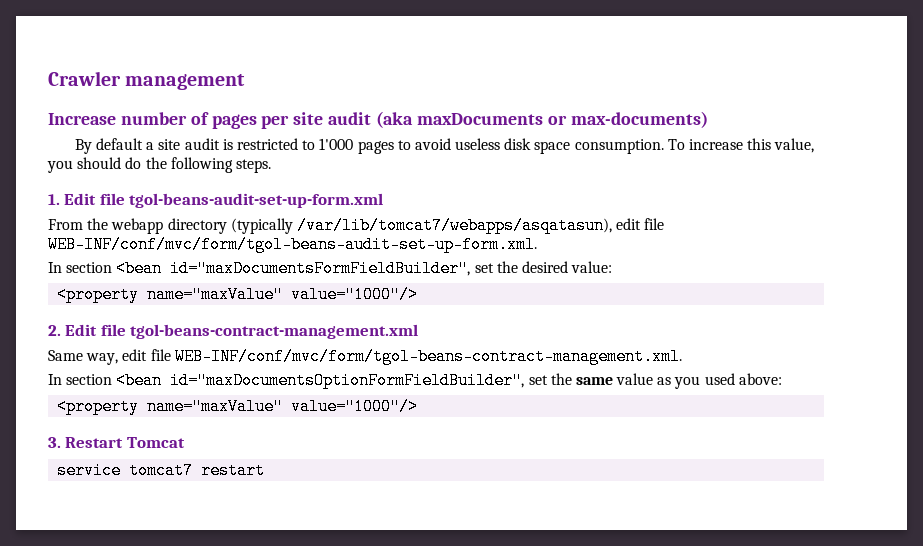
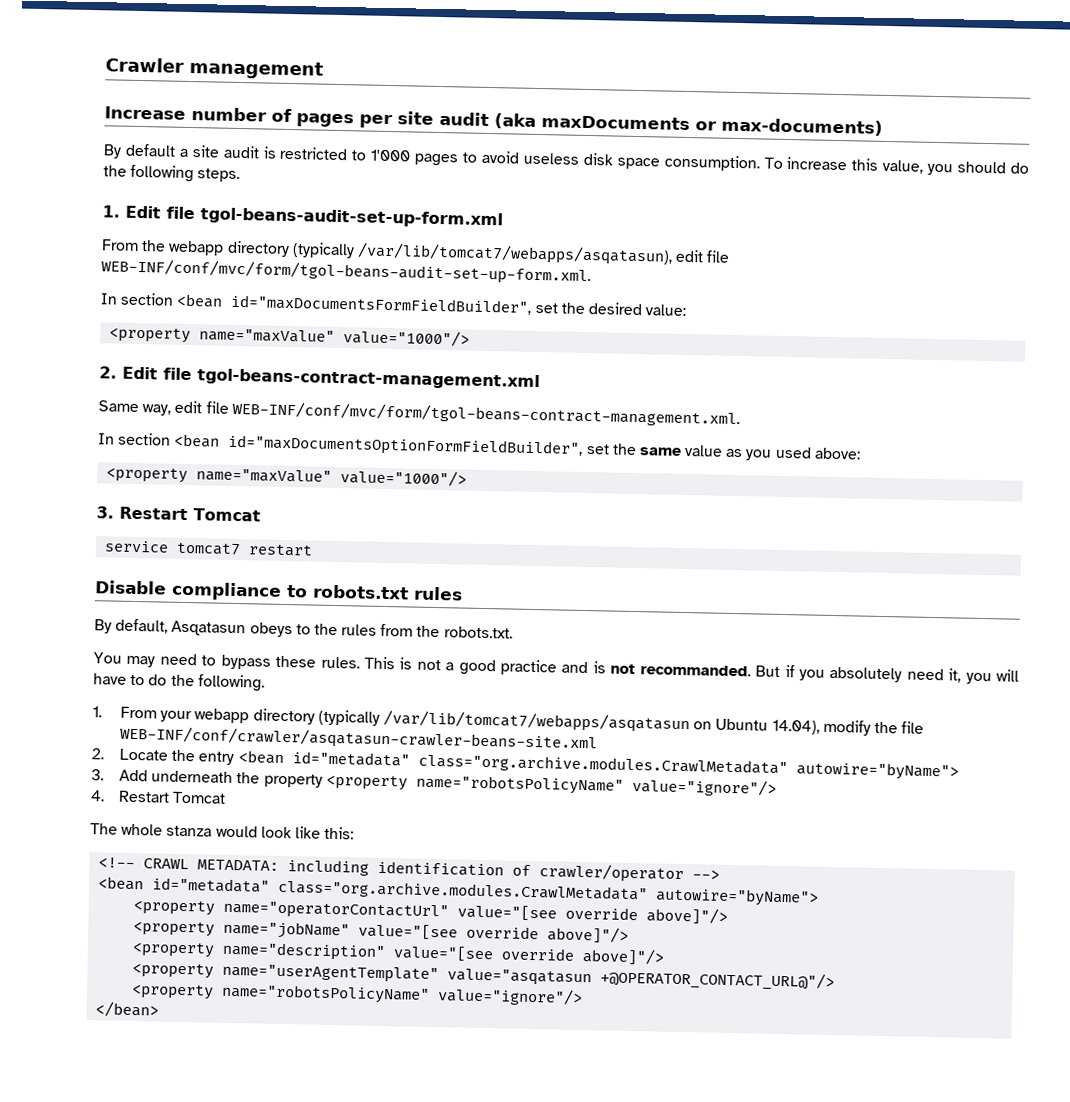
+ Disable compliance to robots.txt rules
+ By default, Asqatasun obeys to the rules from the robots.txt.
+ You may need to bypass these rules. This is not a good practice and is not recommanded. But if you absolutely need it, you will have to do the following.
+ 1. From your webapp directory (typically /var/lib/tomcat7/webapps/asqatasun on Ubuntu 14.04), modify the file WEB-INF/conf/crawler/asqatasun-crawler-beans-site.xml
+ 2. Locate the entry <bean id="metadata" class="org.archive.modules.CrawlMetadata" autowire="byName">
+ 3. Add underneath the property <property name="robotsPolicyName" value="ignore"/>
+ 4. Restart Tomcat
+ The whole stanza would look like this:
+ <!-- CRAWL METADATA: including identification of crawler/operator -->
+ <bean id="metadata" class="org.archive.modules.CrawlMetadata" autowire="byName">
+ <property name="operatorContactUrl" value="[see override above]"/>
+ <property name="jobName" value="[see override above]"/>
+ <property name="description" value="[see override above]"/>
+ <property name="userAgentTemplate" value="asqatasun +@OPERATOR_CONTACT_URL@"/>
+ <property name="robotsPolicyName" value="ignore"/>
+ </bean>

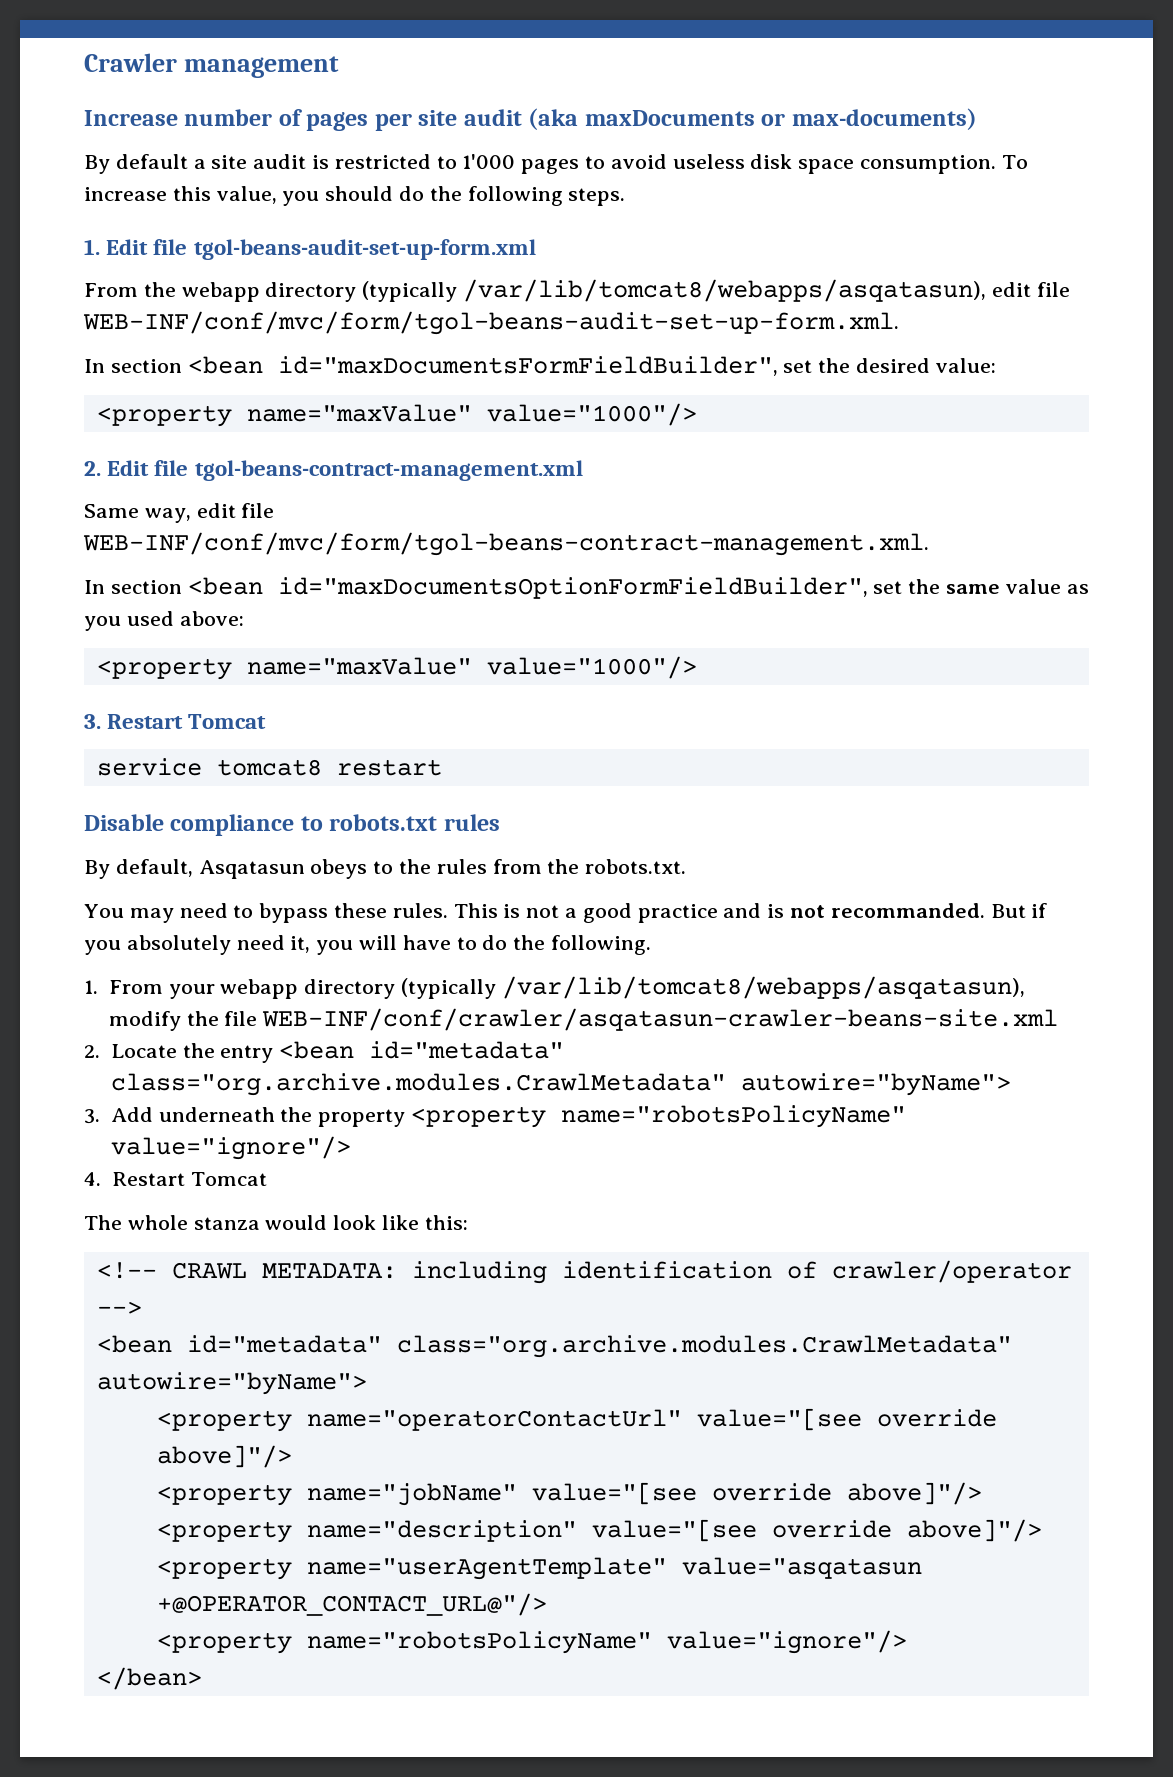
- From the webapp directory (typically /var/lib/tomcat7/webapps/asqatasun), edit file WEB-INF/conf/mvc/form/tgol-beans-audit-set-up-form.xml.
+ From the webapp directory (typically /var/lib/tomcat8/webapps/asqatasun), edit file WEB-INF/conf/mvc/form/tgol-beans-audit-set-up-form.xml.
- service tomcat7 restart
+ service tomcat8 restart
- 1. From your webapp directory (typically /var/lib/tomcat7/webapps/asqatasun on Ubuntu 14.04), modify the file WEB-INF/conf/crawler/asqatasun-crawler-beans-site.xml
+ 1. From your webapp directory (typically /var/lib/tomcat8/webapps/asqatasun), modify the file WEB-INF/conf/crawler/asqatasun-crawler-beans-site.xml

